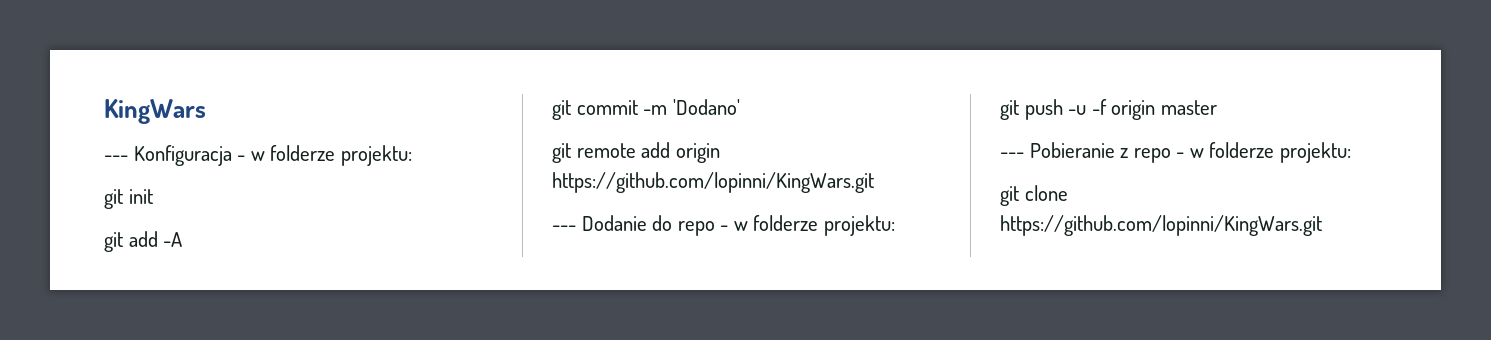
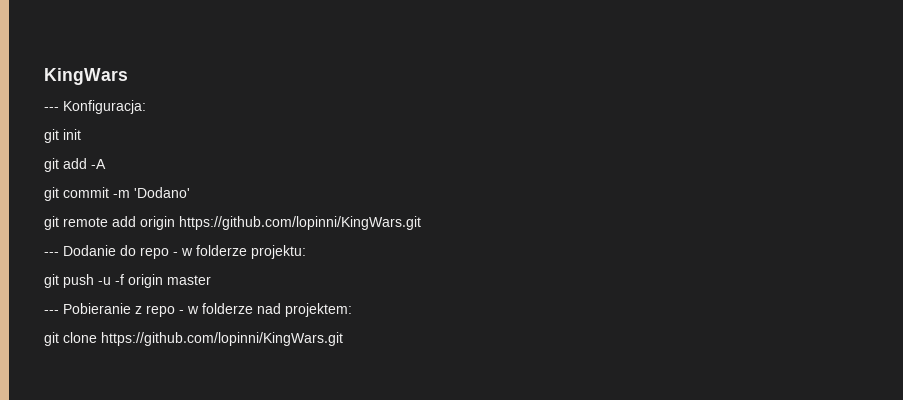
- --- Konfiguracja - w folderze projektu:
+ --- Konfiguracja:
- --- Pobieranie z repo - w folderze projektu:
+ --- Pobieranie z repo - w folderze nad projektem:

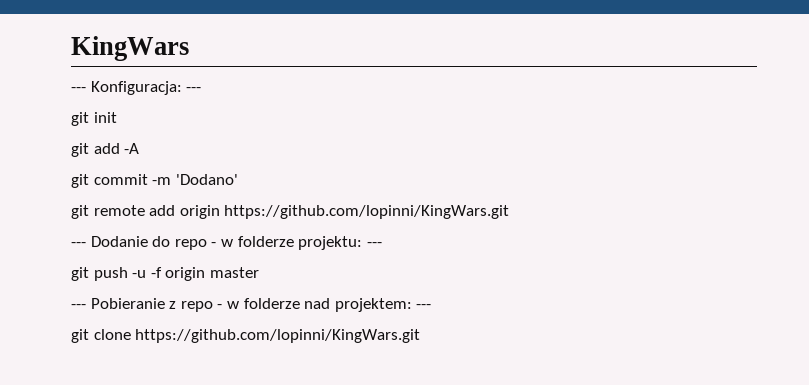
- --- Konfiguracja:
+ --- Konfiguracja: ---
- --- Dodanie do repo - w folderze projektu:
+ --- Dodanie do repo - w folderze projektu: ---
- --- Pobieranie z repo - w folderze nad projektem:
+ --- Pobieranie z repo - w folderze nad projektem: ---

